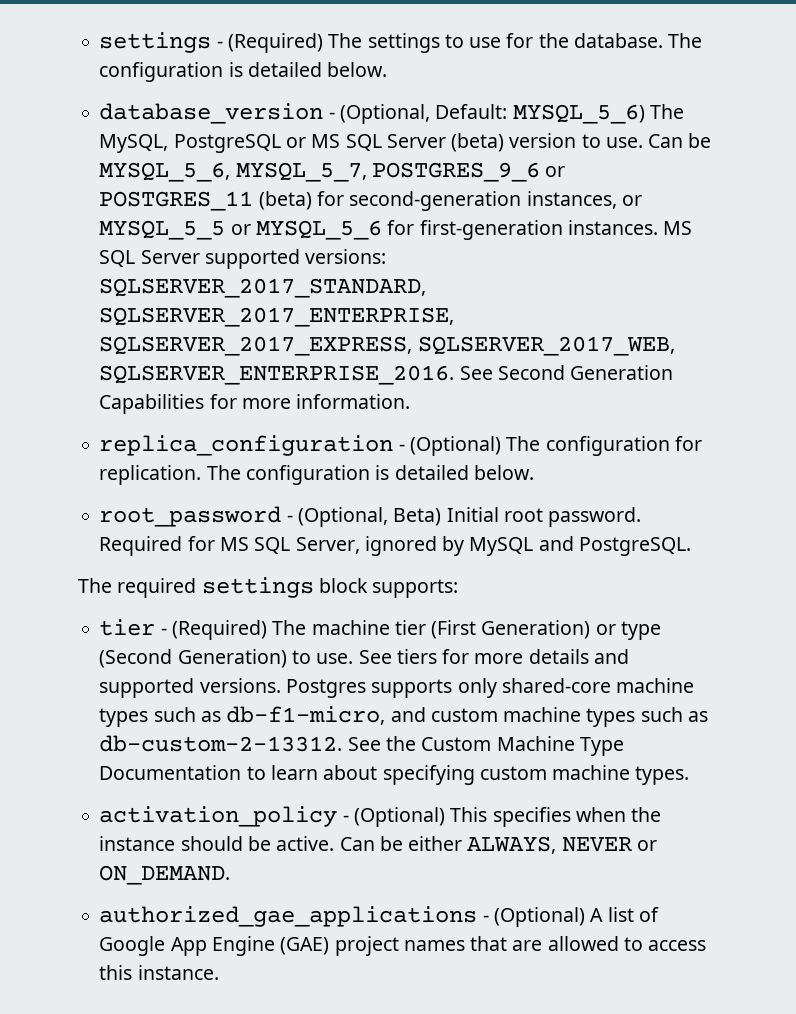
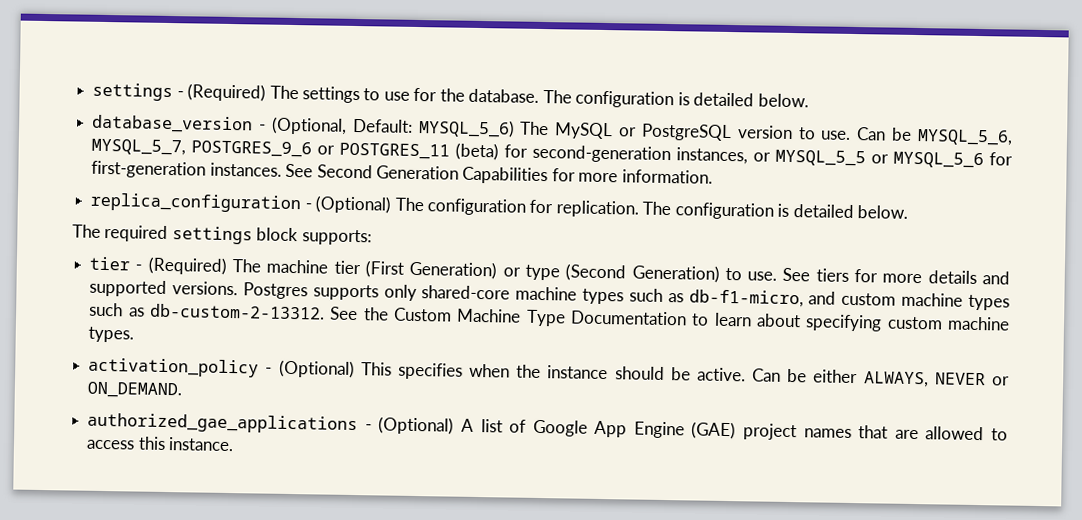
- database_version - (Optional, Default: MYSQL_5_6) The MySQL, PostgreSQL or MS SQL Server (beta) version to use.
+ database_version - (Optional, Default: MYSQL_5_6) The MySQL or PostgreSQL version to use.
- MS SQL Server supported versions: SQLSERVER_2017_STANDARD, SQLSERVER_2017_ENTERPRISE, SQLSERVER_2017_EXPRESS, SQLSERVER_2017_WEB, SQLSERVER_ENTERPRISE_2016.
- root_password - (Optional, Beta) Initial root password. Required for MS SQL Server, ignored by MySQL and PostgreSQL.

